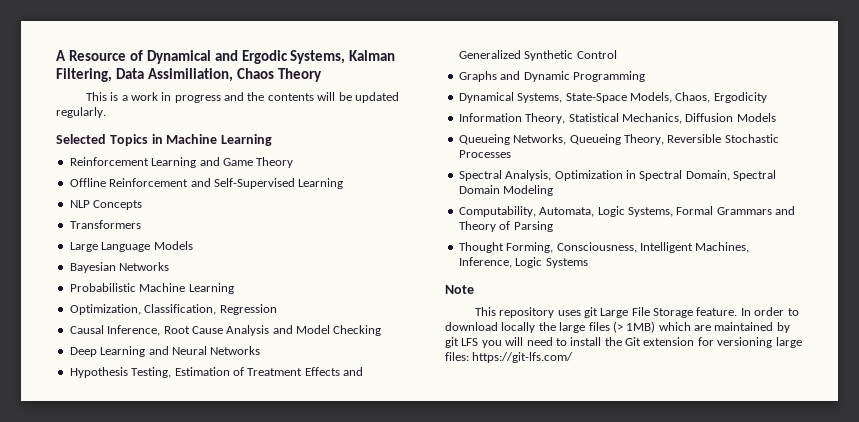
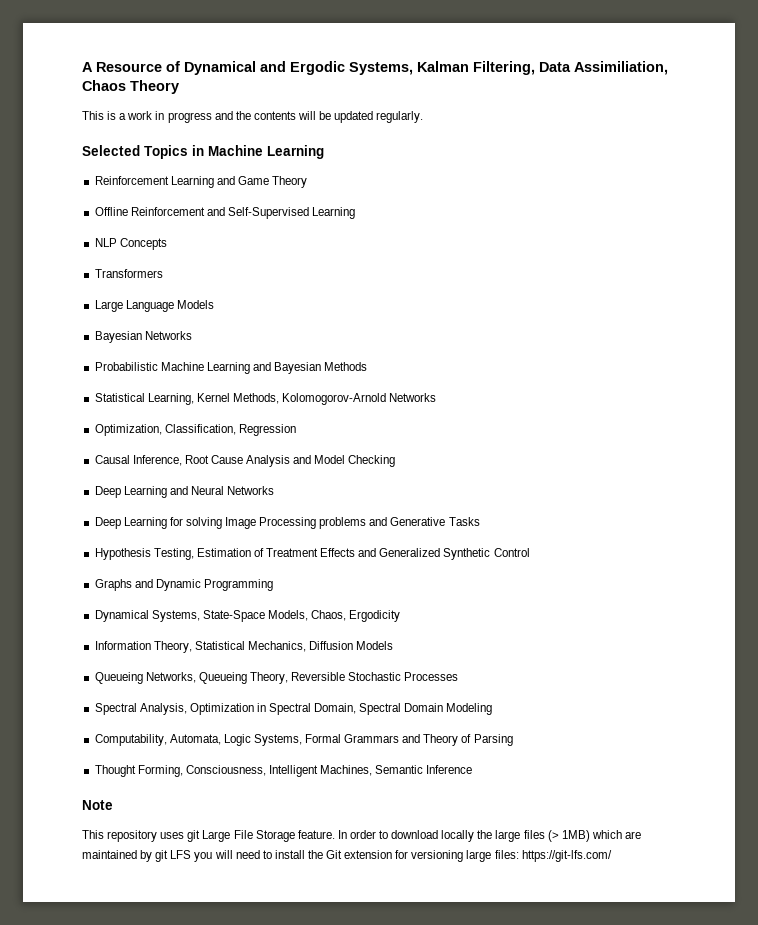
- Probabilistic Machine Learning
+ Probabilistic Machine Learning and Bayesian Methods
+ Statistical Learning, Kernel Methods, Kolomogorov-Arnold Networks
+ Deep Learning for solving Image Processing problems and Generative Tasks
- Thought Forming, Consciousness, Intelligent Machines, Inference, Logic Systems
+ Thought Forming, Consciousness, Intelligent Machines, Semantic Inference

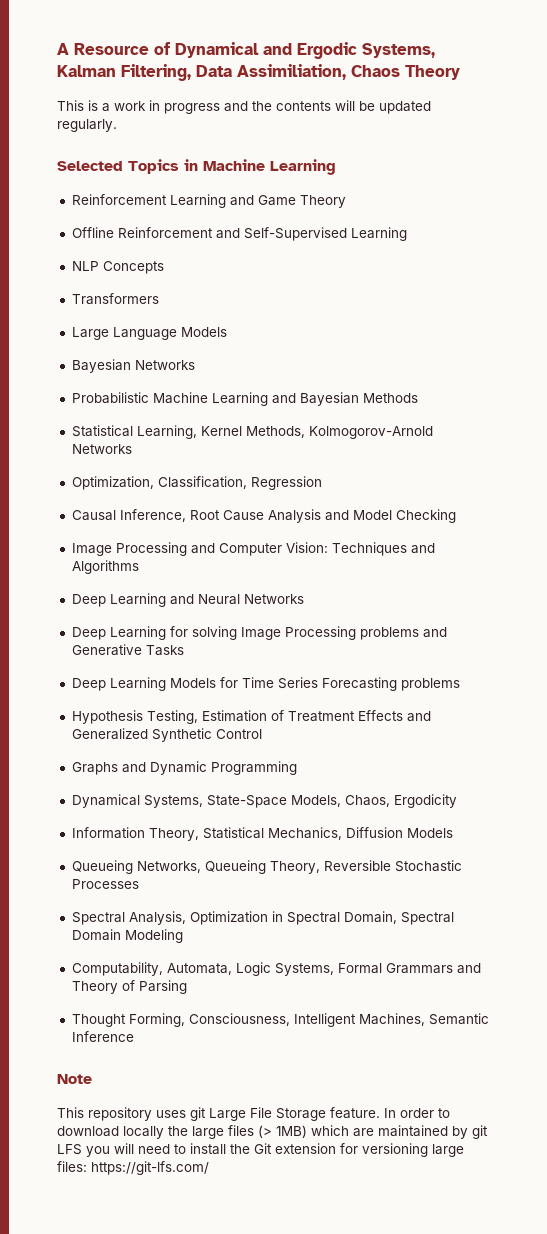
- Statistical Learning, Kernel Methods, Kolomogorov-Arnold Networks
+ Statistical Learning, Kernel Methods, Kolmogorov-Arnold Networks
+ Image Processing and Computer Vision: Techniques and Algorithms
+ Deep Learning Models for Time Series Forecasting problems

